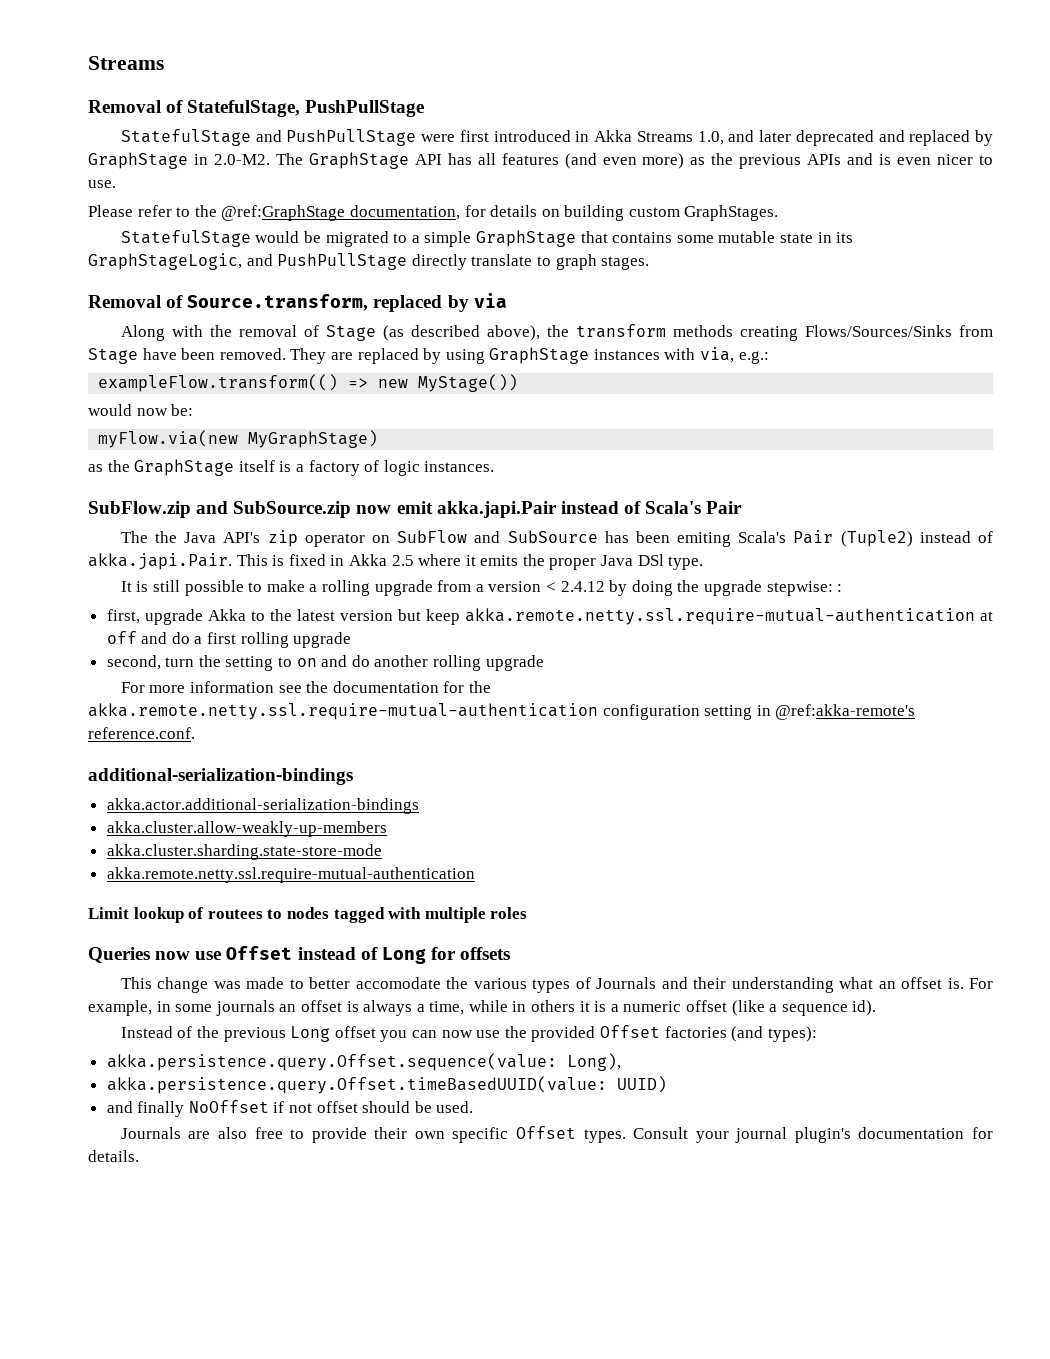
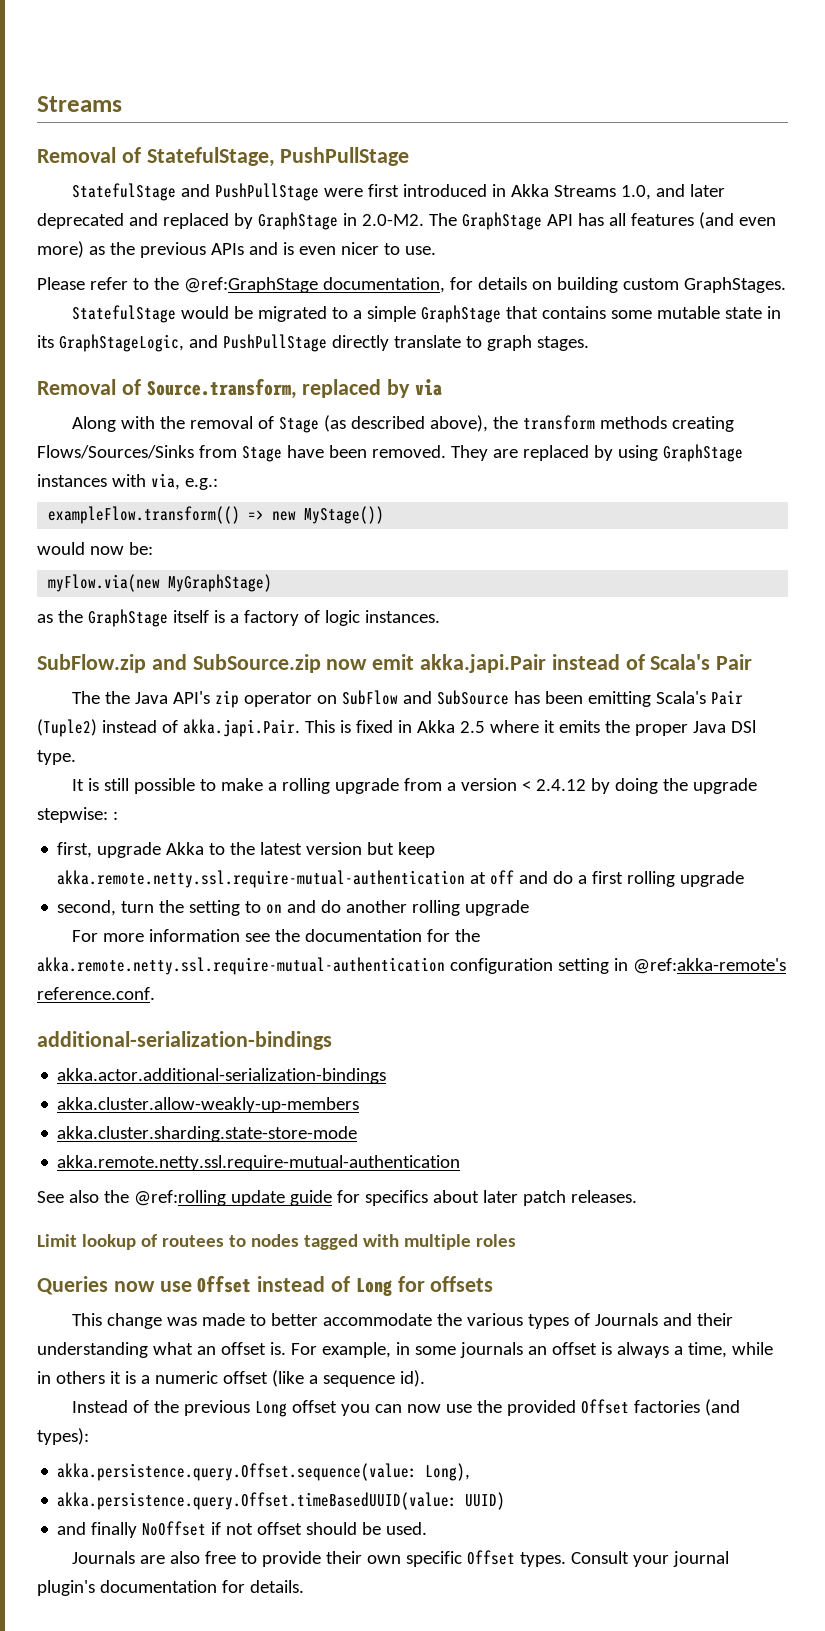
- The the Java API's zip operator on SubFlow and SubSource has been emiting Scala's Pair (Tuple2) instead of akka.japi.Pair. This is fixed in Akka 2.5 where it emits the proper Java DSl type.
+ The the Java API's zip operator on SubFlow and SubSource has been emitting Scala's Pair (Tuple2) instead of akka.japi.Pair. This is fixed in Akka 2.5 where it emits the proper Java DSl type.
+ See also the @ref:rolling update guide for specifics about later patch releases.
- This change was made to better accomodate the various types of Journals and their understanding what an offset is.
+ This change was made to better accommodate the various types of Journals and their understanding what an offset is.

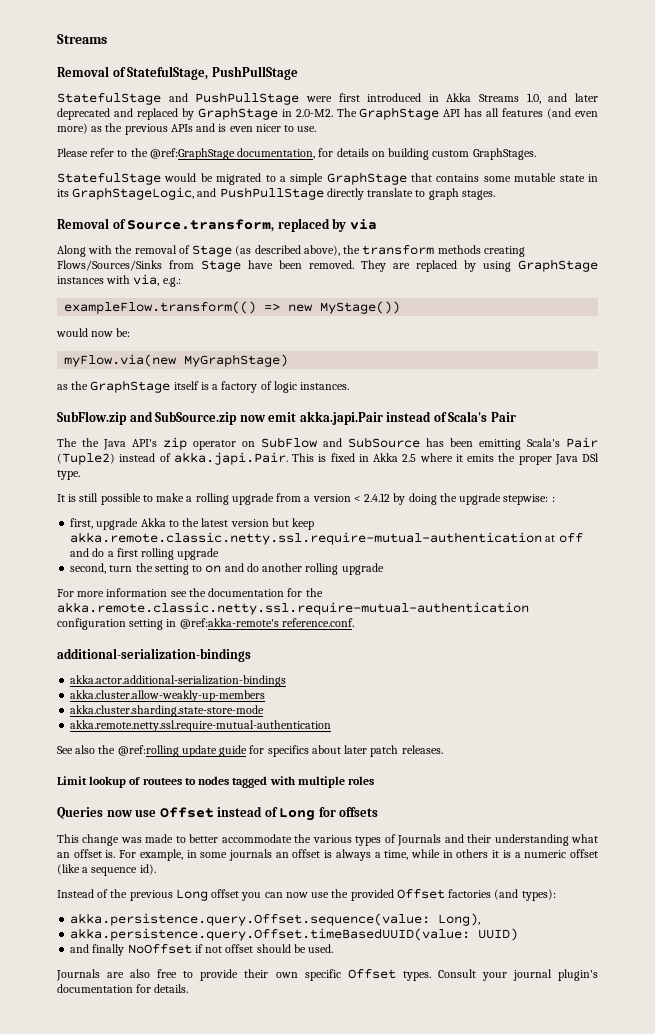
- first, upgrade Akka to the latest version but keep akka.remote.netty.ssl.require-mutual-authentication at off and do a first rolling upgrade
+ first, upgrade Akka to the latest version but keep akka.remote.classic.netty.ssl.require-mutual-authentication at off and do a first rolling upgrade
- For more information see the documentation for the akka.remote.netty.ssl.require-mutual-authentication configuration setting in @ref:akka-remote's reference.conf.
+ For more information see the documentation for the akka.remote.classic.netty.ssl.require-mutual-authentication configuration setting in @ref:akka-remote's reference.conf.

